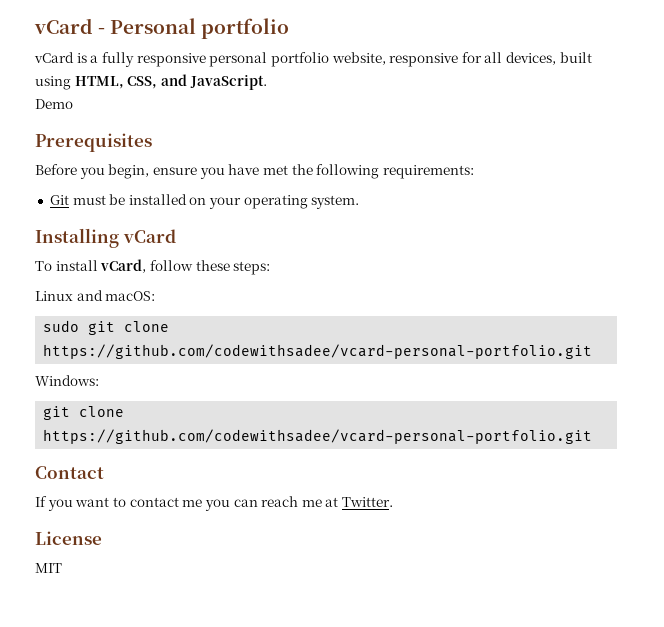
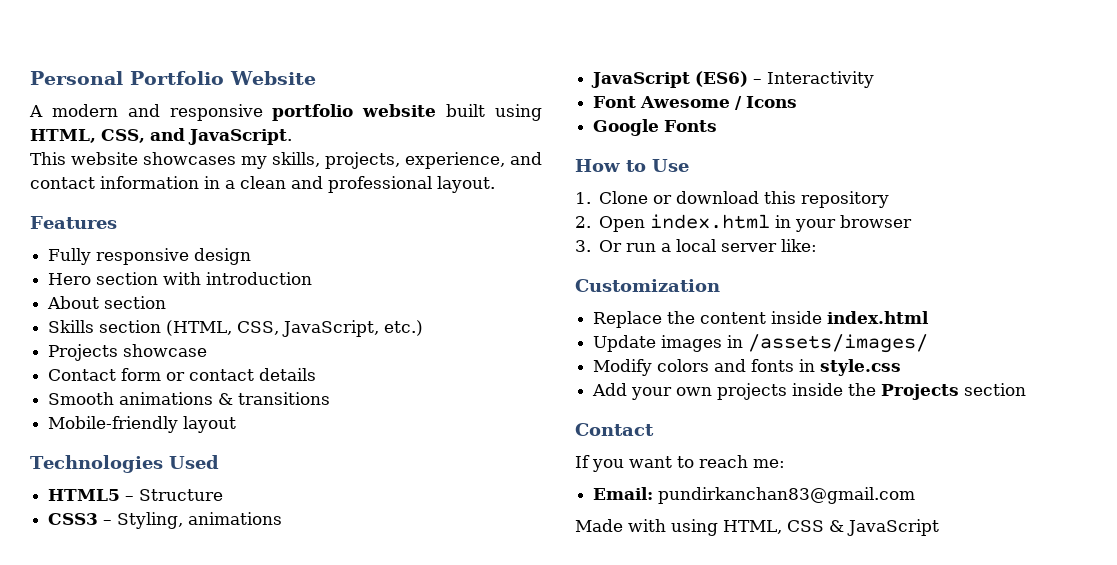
- vCard - Personal portfolio
- vCard is a fully responsive personal portfolio website, responsive for all devices, built using HTML, CSS, and JavaScript.
+ Personal Portfolio Website
+ A modern and responsive portfolio website built using HTML, CSS, and JavaScript.
- Demo
- Prerequisites
- Before you begin, ensure you have met the following requirements:
- Git must be installed on your operating system.
- Installing vCard
- To install vCard, follow these steps:
- Linux and macOS:
- sudo git clone https://github.com/codewithsadee/vcard-personal-portfolio.git
- Windows:
- git clone https://github.com/codewithsadee/vcard-personal-portfolio.git
+ This website showcases my skills, projects, experience, and contact information in a clean and professional layout.
+ Features
+ Fully responsive design
+ Hero section with introduction
+ About section
+ Skills section (HTML, CSS, JavaScript, etc.)
+ Projects showcase
+ Contact form or contact details
+ Smooth animations & transitions
+ Mobile-friendly layout
+ Technologies Used
+ HTML5 – Structure
+ CSS3 – Styling, animations
+ JavaScript (ES6) – Interactivity
+ Font Awesome / Icons
+ Google Fonts
+ How to Use
+ 1. Clone or download this repository
+ 2. Open index.html in your browser
+ 3. Or run a local server like:
+ Customization
+ Replace the content inside index.html
+ Update images in /assets/images/
+ Modify colors and fonts in style.css
+ Add your own projects inside the Projects section
- If you want to contact me you can reach me at Twitter.
- License
- MIT
+ If you want to reach me:
+ Email: pundirkanchan83@gmail.com
+ Made with using HTML, CSS & JavaScript

